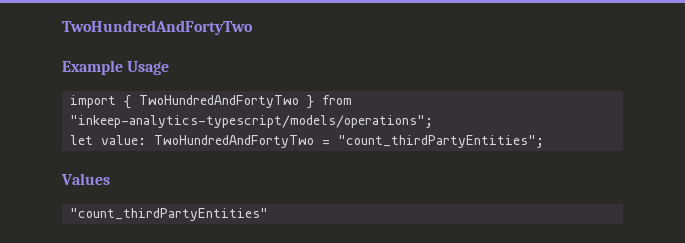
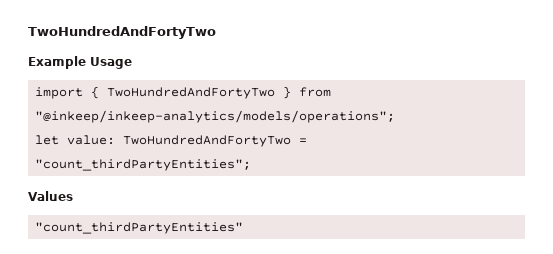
- import { TwoHundredAndFortyTwo } from "inkeep-analytics-typescript/models/operations";
+ import { TwoHundredAndFortyTwo } from "@inkeep/inkeep-analytics/models/operations";

